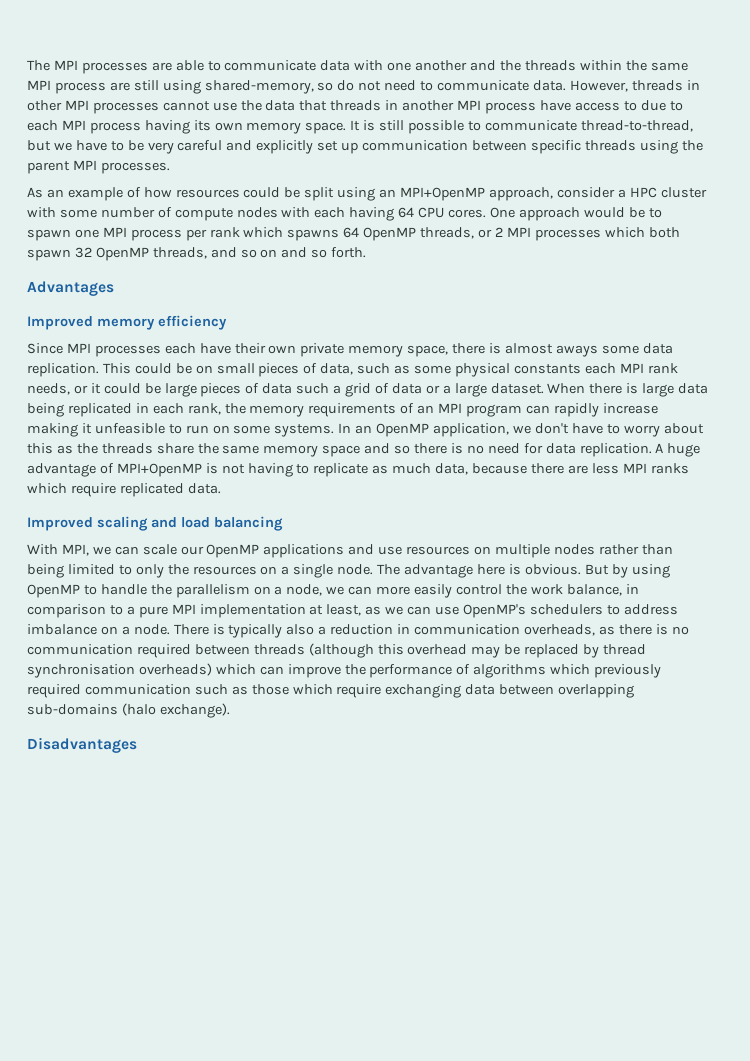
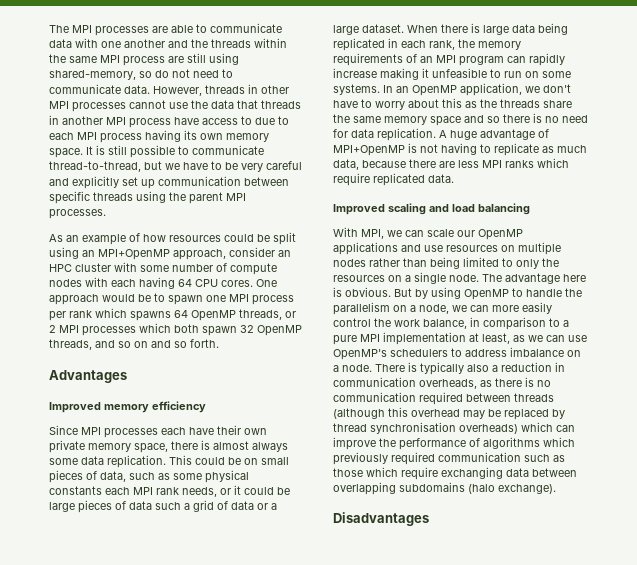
- As an example of how resources could be split using an MPI+OpenMP approach, consider a HPC cluster with some number of compute nodes with each having 64 CPU cores.
+ As an example of how resources could be split using an MPI+OpenMP approach, consider an HPC cluster with some number of compute nodes with each having 64 CPU cores.
- Since MPI processes each have their own private memory space, there is almost aways some data replication.
+ Since MPI processes each have their own private memory space, there is almost always some data replication.
- There is typically also a reduction in communication overheads, as there is no communication required between threads (although this overhead may be replaced by thread synchronisation overheads) which can improve the performance of algorithms which previously required communication such as those which require exchanging data between overlapping sub-domains (halo exchange).
+ There is typically also a reduction in communication overheads, as there is no communication required between threads (although this overhead may be replaced by thread synchronisation overheads) which can improve the performance of algorithms which previously required communication such as those which require exchanging data between overlapping subdomains (halo exchange).

